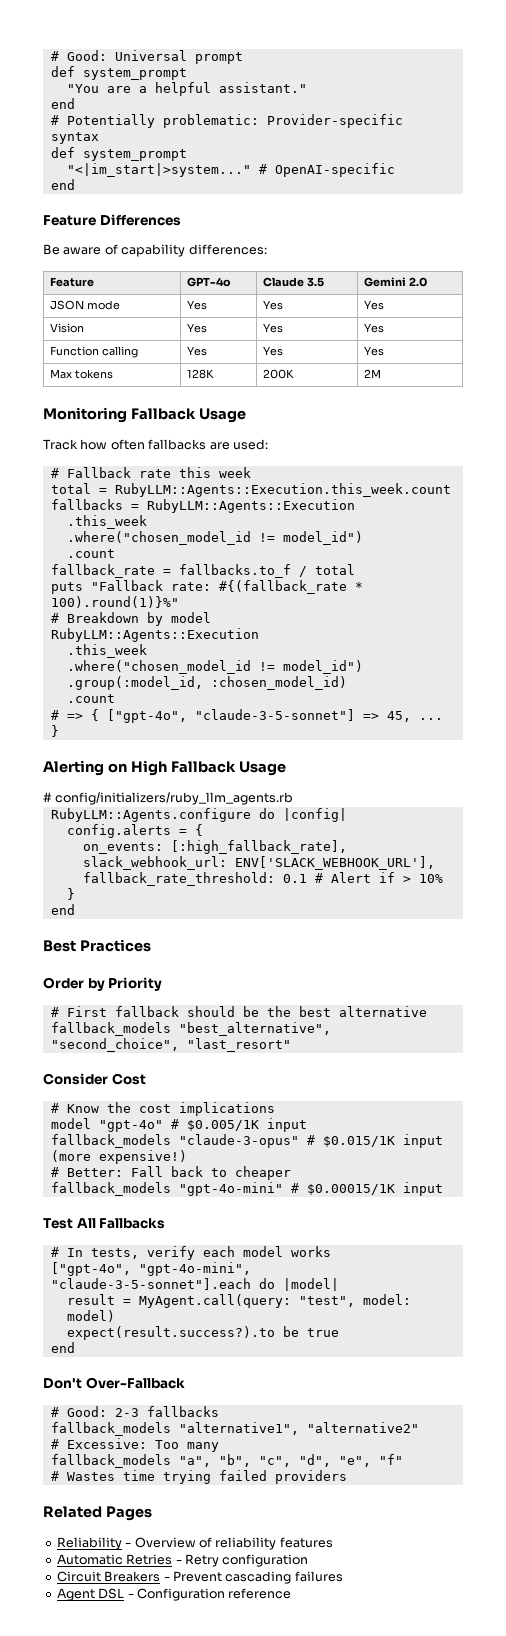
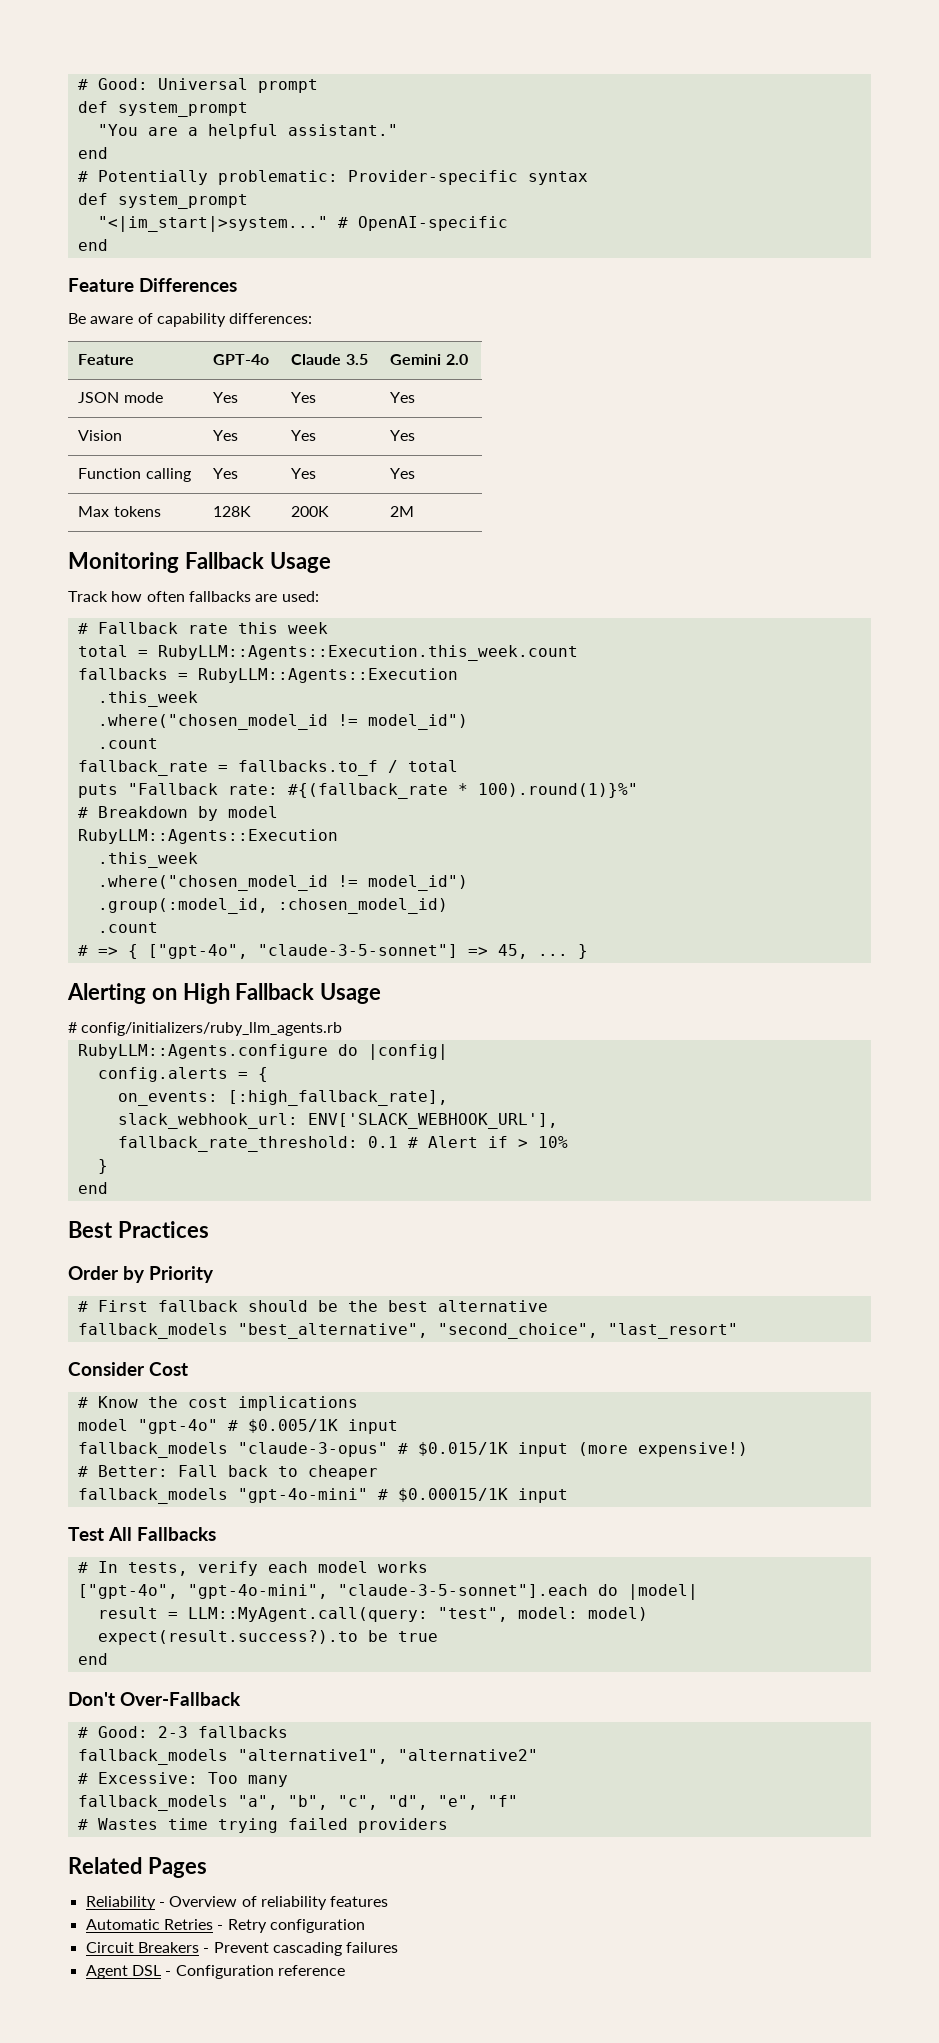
- result = MyAgent.call(query: "test", model: model)
+ result = LLM::MyAgent.call(query: "test", model: model)

